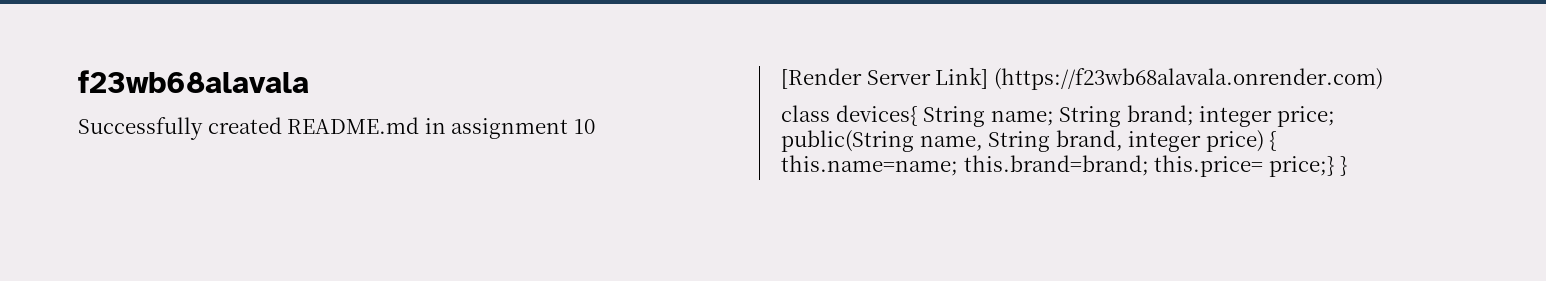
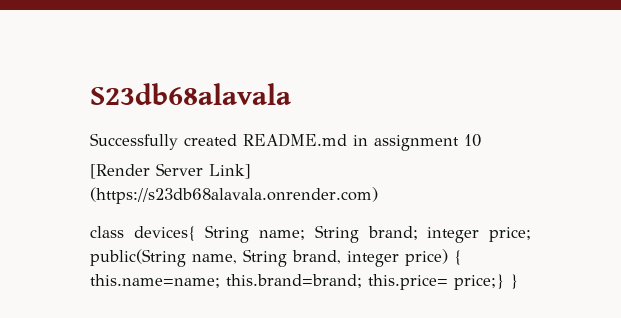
- f23wb68alavala
+ S23db68alavala
- [Render Server Link] (https://f23wb68alavala.onrender.com)
+ [Render Server Link] (https://s23db68alavala.onrender.com)

